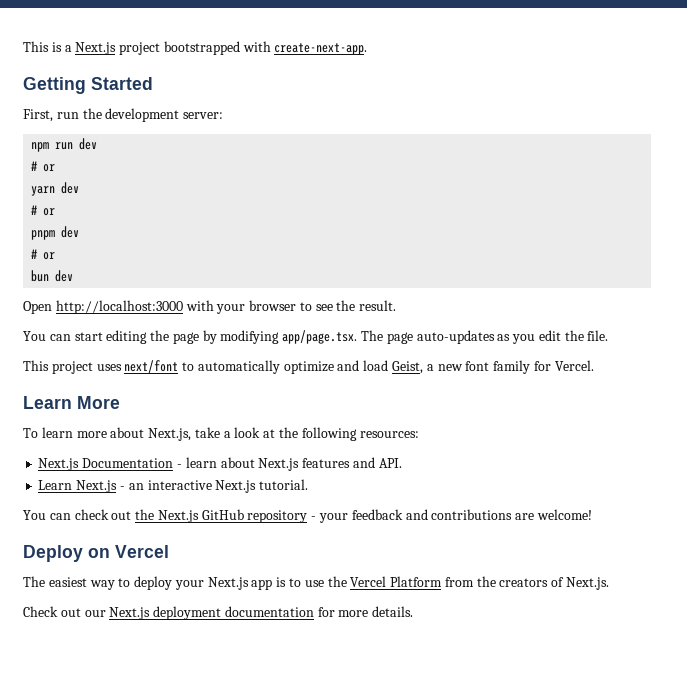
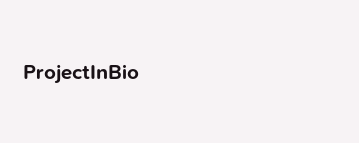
- This is a Next.js project bootstrapped with create-next-app.
- Getting Started
- First, run the development server:
- npm run dev
- # or
- yarn dev
- # or
- pnpm dev
- # or
- bun dev
- Open http://localhost:3000 with your browser to see the result.
- You can start editing the page by modifying app/page.tsx. The page auto-updates as you edit the file.
- This project uses next/font to automatically optimize and load Geist, a new font family for Vercel.
- Learn More
- To learn more about Next.js, take a look at the following resources:
- Next.js Documentation - learn about Next.js features and API.
- Learn Next.js - an interactive Next.js tutorial.
- You can check out the Next.js GitHub repository - your feedback and contributions are welcome!
- Deploy on Vercel
- The easiest way to deploy your Next.js app is to use the Vercel Platform from the creators of Next.js.
- Check out our Next.js deployment documentation for more details.
+ ProjectInBio

